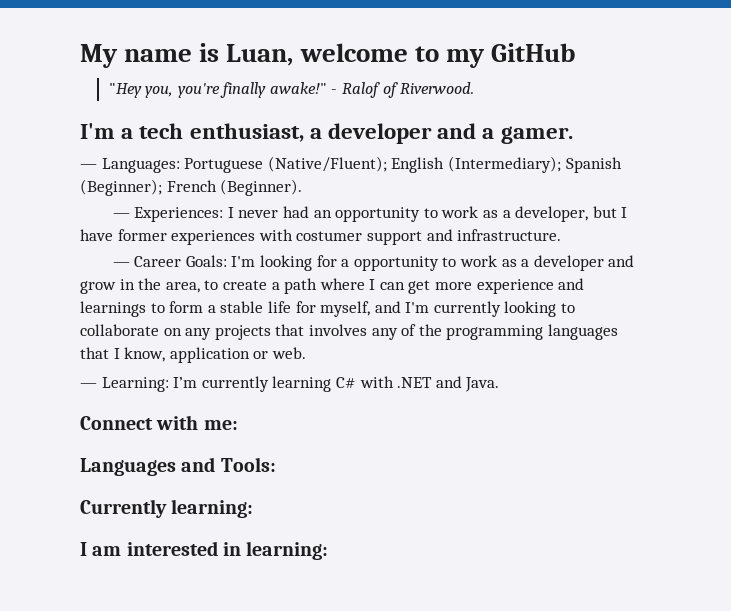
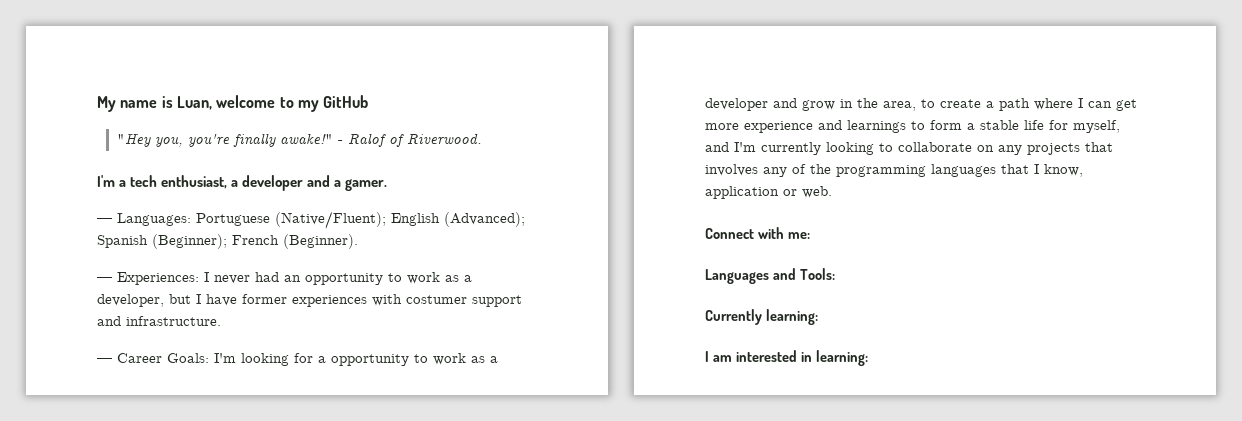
- — Languages: Portuguese (Native/Fluent); English (Intermediary); Spanish (Beginner); French (Beginner).
+ — Languages: Portuguese (Native/Fluent); English (Advanced); Spanish (Beginner); French (Beginner).
- — Learning: I’m currently learning C# with .NET and Java.

